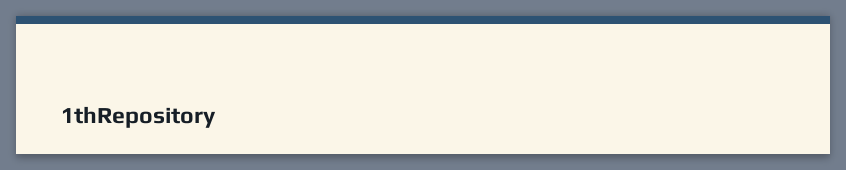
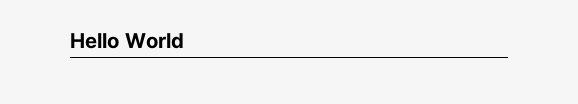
- 1thRepository
+ Hello World

